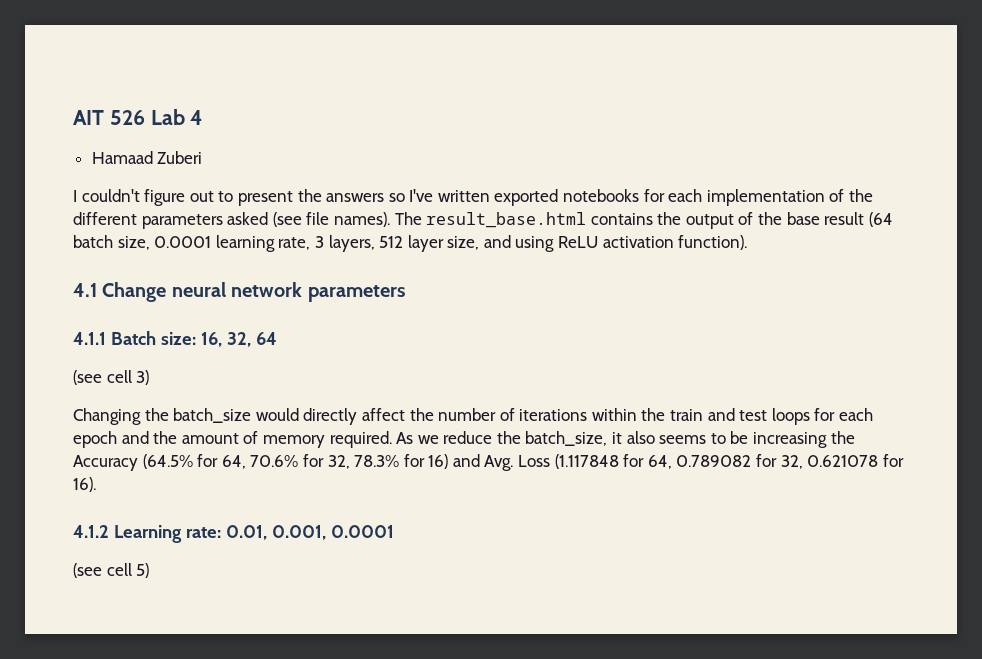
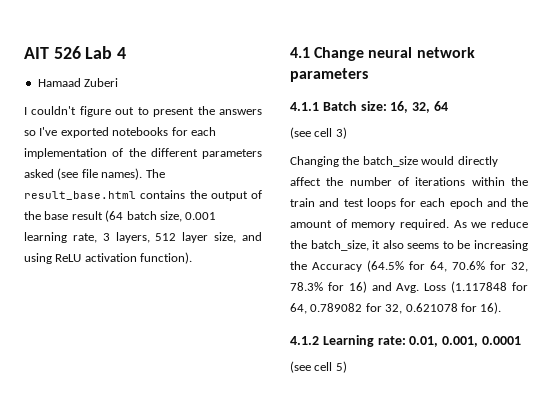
- I couldn't figure out to present the answers so I've written exported notebooks for each implementation of the different parameters asked (see file names).
+ I couldn't figure out to present the answers so I've exported notebooks for each implementation of the different parameters asked (see file names).
- The result_base.html contains the output of the base result (64 batch size, 0.0001 learning rate, 3 layers, 512 layer size, and using ReLU activation function).
+ The result_base.html contains the output of the base result (64 batch size, 0.001 learning rate, 3 layers, 512 layer size, and using ReLU activation function).

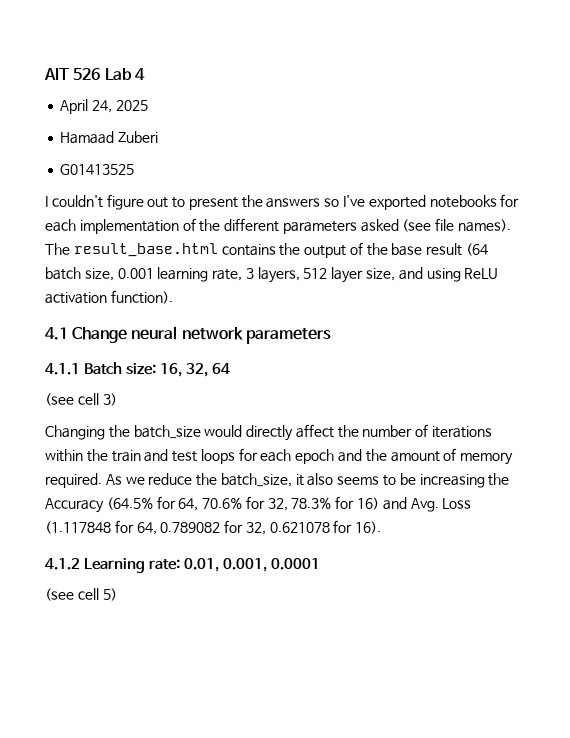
+ April 24, 2025
+ G01413525

